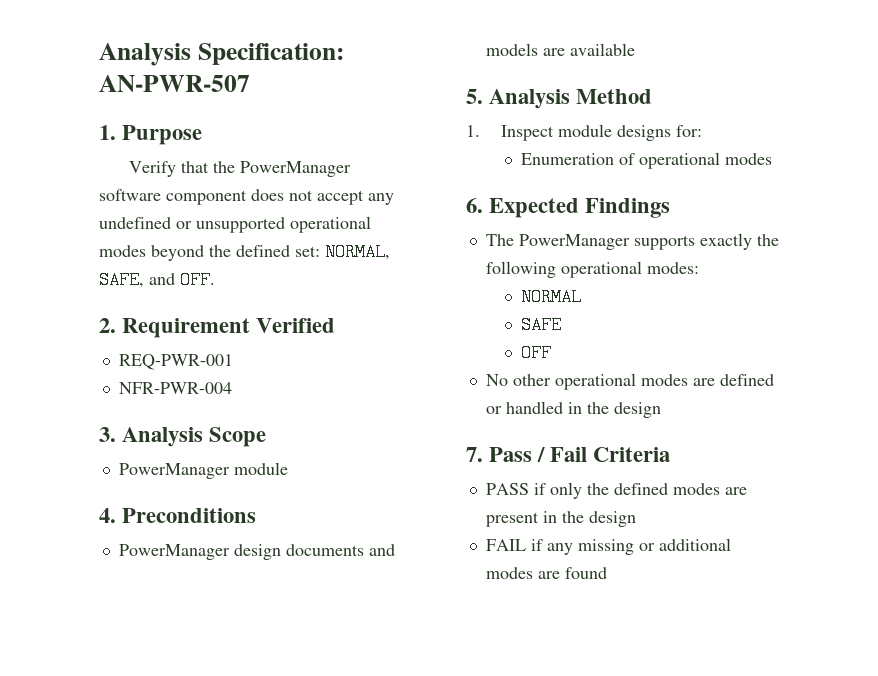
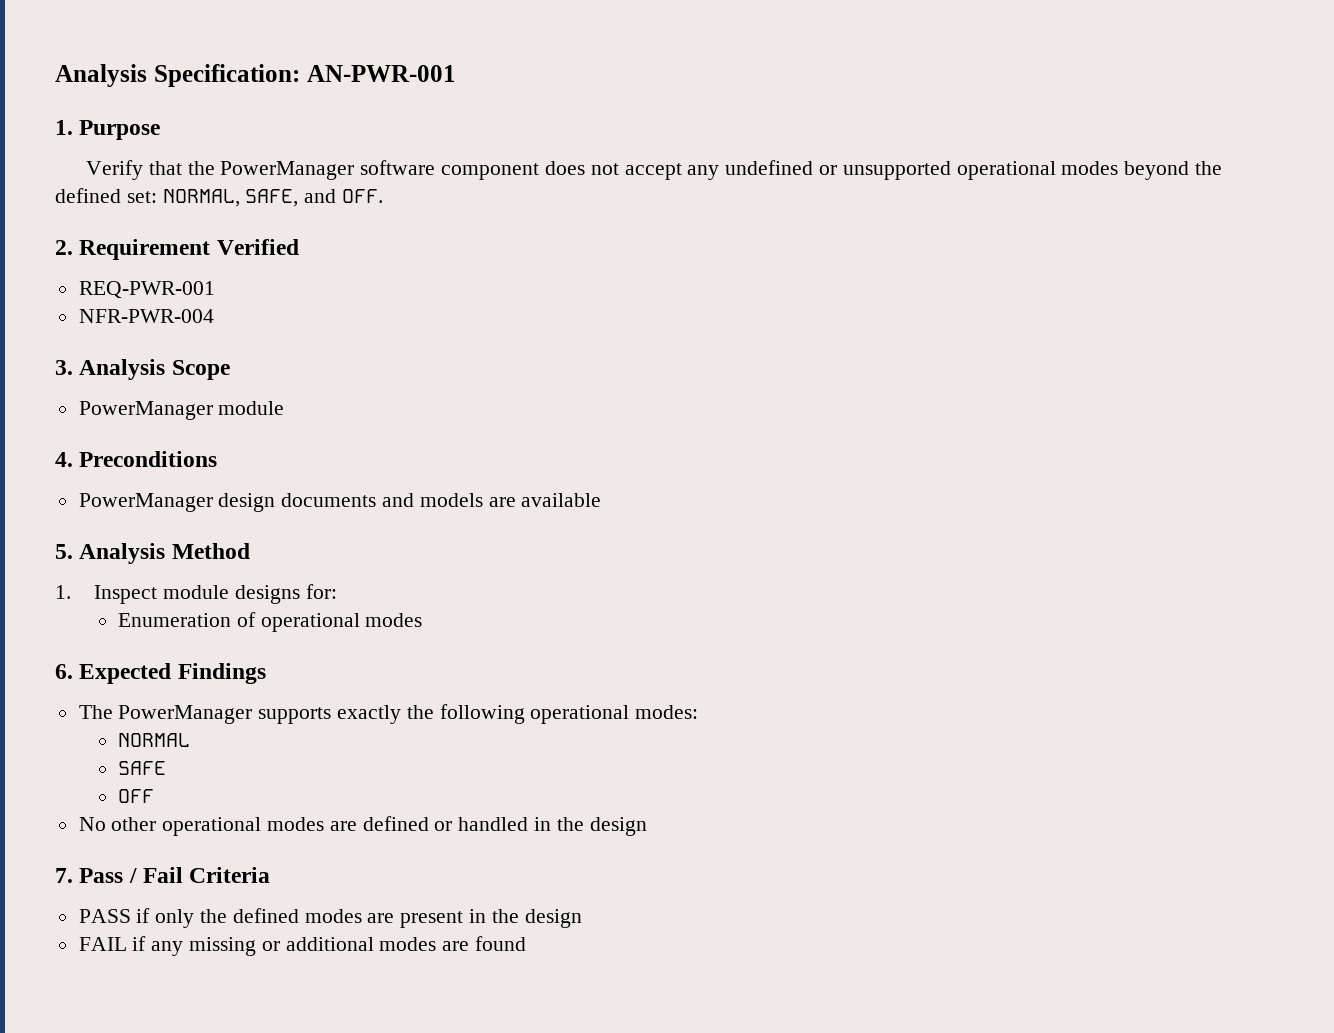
- Analysis Specification: AN-PWR-507
+ Analysis Specification: AN-PWR-001

